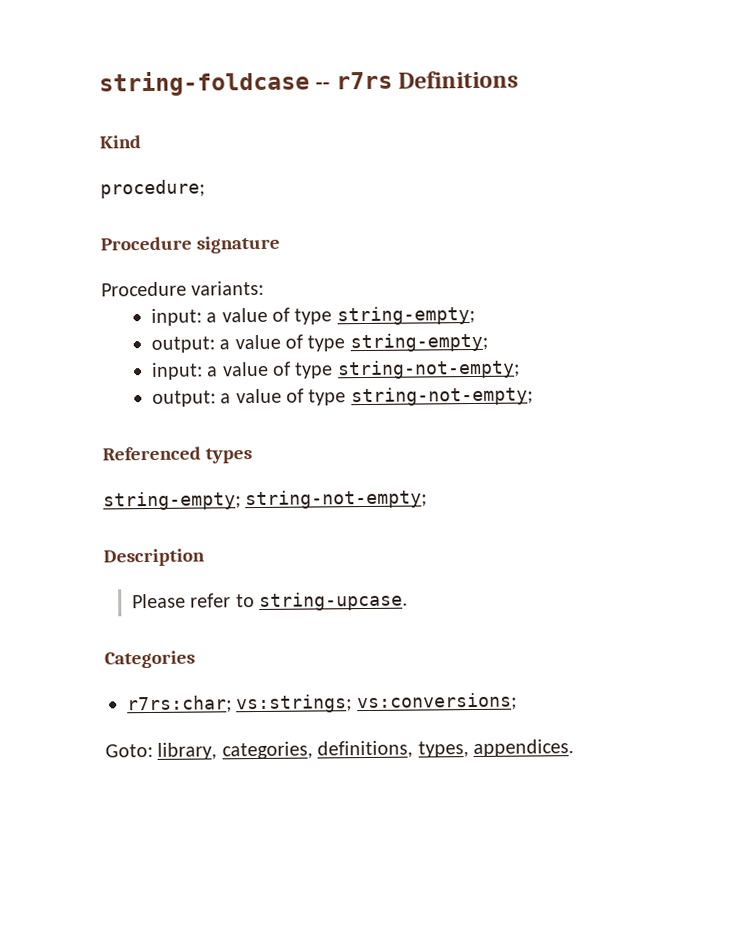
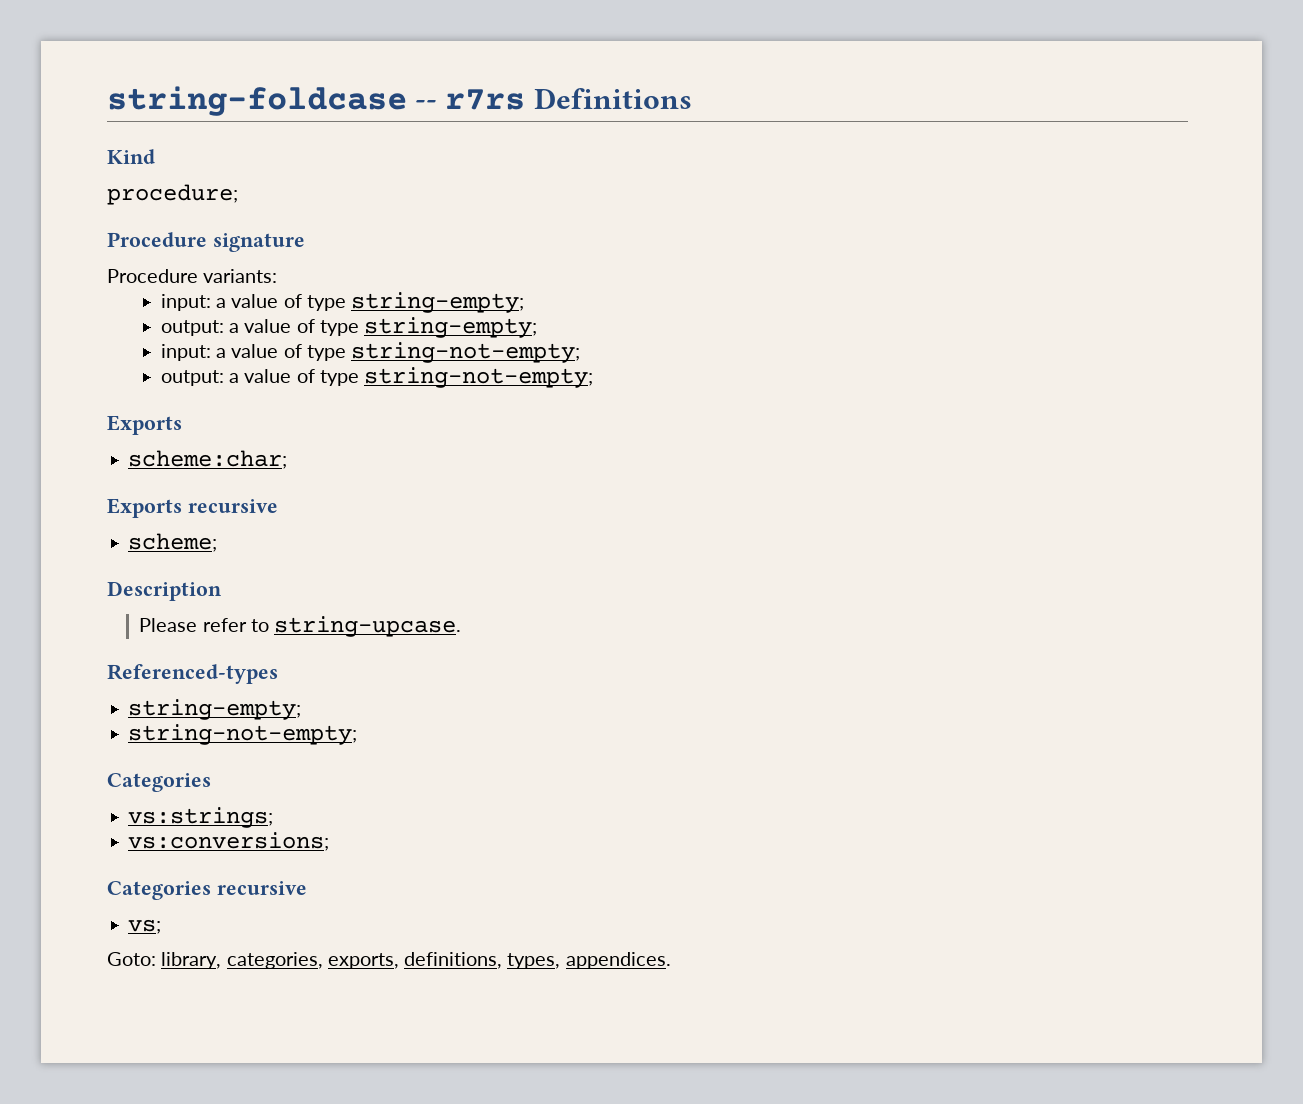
  output: a value of type string-not-empty;
- Referenced types
- string-empty; string-not-empty;
+ Exports
+ scheme:char;
+ Exports recursive
+ scheme;
+ Referenced-types
+ string-empty;
+ string-not-empty;
- r7rs:char; vs:strings; vs:conversions;
+ vs:strings;
+ vs:conversions;
+ Categories recursive
+ vs;
- Goto: library, categories, definitions, types, appendices.
+ Goto: library, categories, exports, definitions, types, appendices.

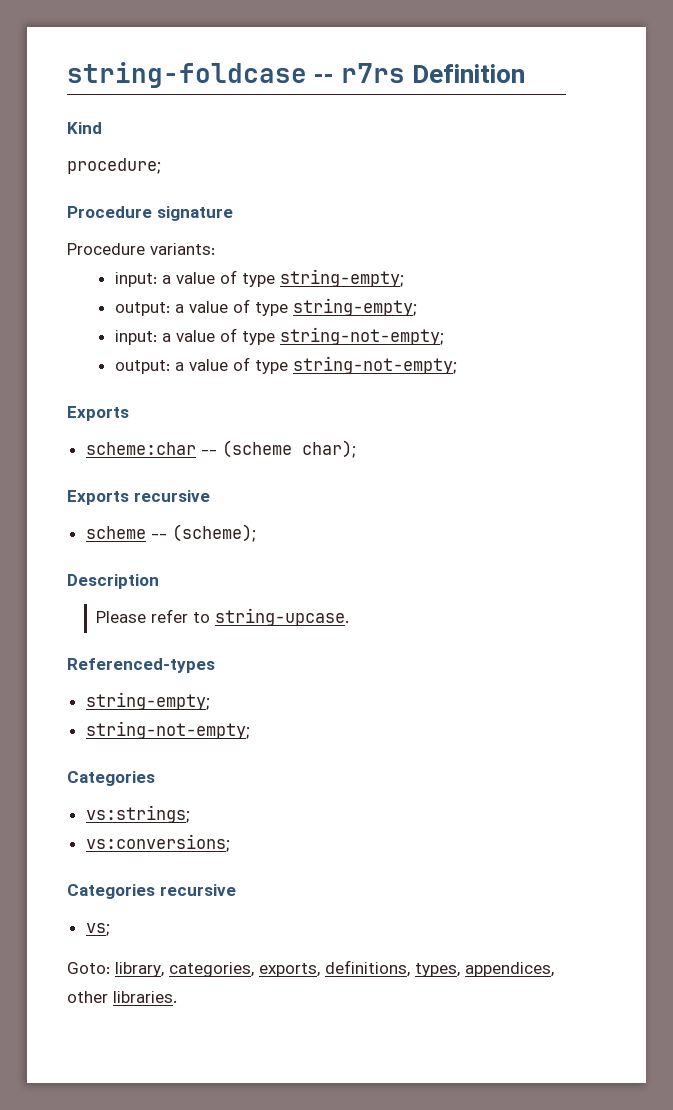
- string-foldcase -- r7rs Definitions
+ string-foldcase -- r7rs Definition
- scheme:char;
+ scheme:char -- (scheme char);
- scheme;
+ scheme -- (scheme);
- Goto: library, categories, exports, definitions, types, appendices.
+ Goto: library, categories, exports, definitions, types, appendices, other libraries.

